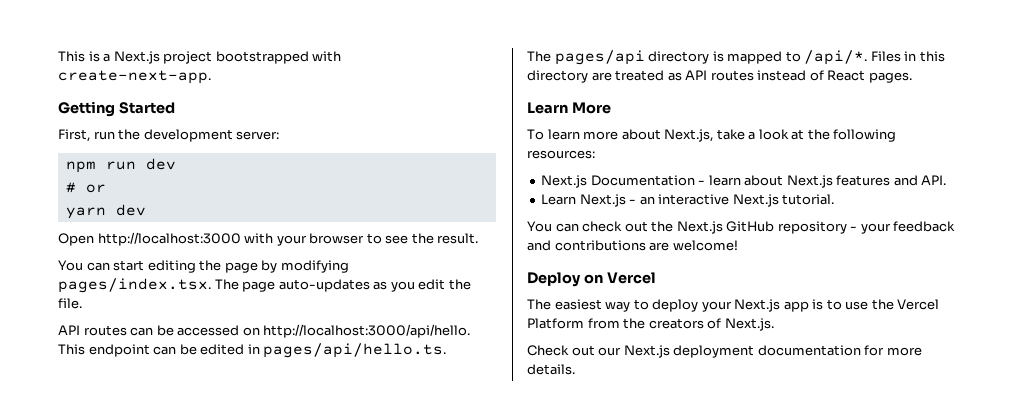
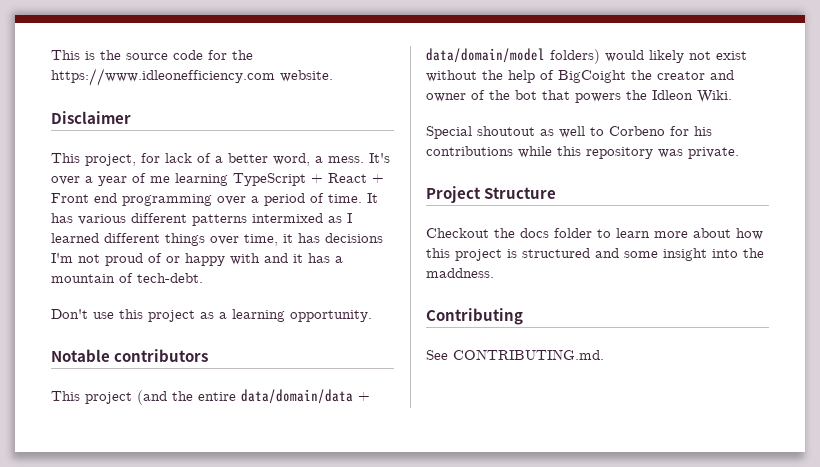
- This is a Next.js project bootstrapped with create-next-app.
- Getting Started
- First, run the development server:
- npm run dev
- # or
- yarn dev
- Open http://localhost:3000 with your browser to see the result.
- You can start editing the page by modifying pages/index.tsx. The page auto-updates as you edit the file.
- API routes can be accessed on http://localhost:3000/api/hello. This endpoint can be edited in pages/api/hello.ts.
- The pages/api directory is mapped to /api/*. Files in this directory are treated as API routes instead of React pages.
- Learn More
- To learn more about Next.js, take a look at the following resources:
- Next.js Documentation - learn about Next.js features and API.
- Learn Next.js - an interactive Next.js tutorial.
- You can check out the Next.js GitHub repository - your feedback and contributions are welcome!
- Deploy on Vercel
- The easiest way to deploy your Next.js app is to use the Vercel Platform from the creators of Next.js.
- Check out our Next.js deployment documentation for more details.
+ This is the source code for the https://www.idleonefficiency.com website.
+ Disclaimer
+ This project, for lack of a better word, a mess. It's over a year of me learning TypeScript + React + Front end programming over a period of time. It has various different patterns intermixed as I learned different things over time, it has decisions I'm not proud of or happy with and it has a mountain of tech-debt.
+ Don't use this project as a learning opportunity.
+ Notable contributors
+ This project (and the entire data/domain/data + data/domain/model folders) would likely not exist without the help of BigCoight the creator and owner of the bot that powers the Idleon Wiki.
+ Special shoutout as well to Corbeno for his contributions while this repository was private.
+ Project Structure
+ Checkout the docs folder to learn more about how this project is structured and some insight into the maddness.
+ Contributing
+ See CONTRIBUTING.md.

